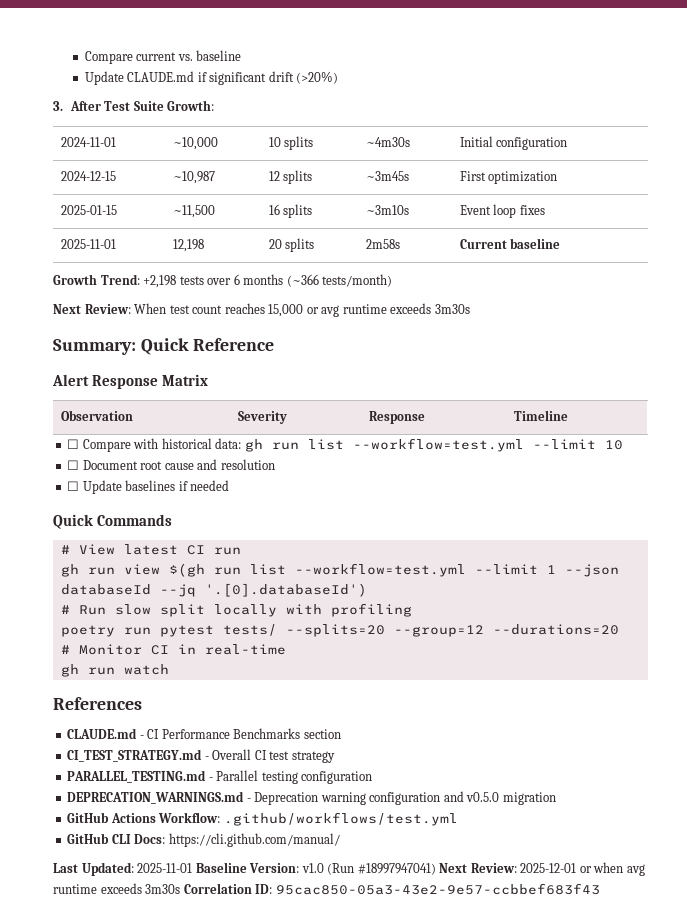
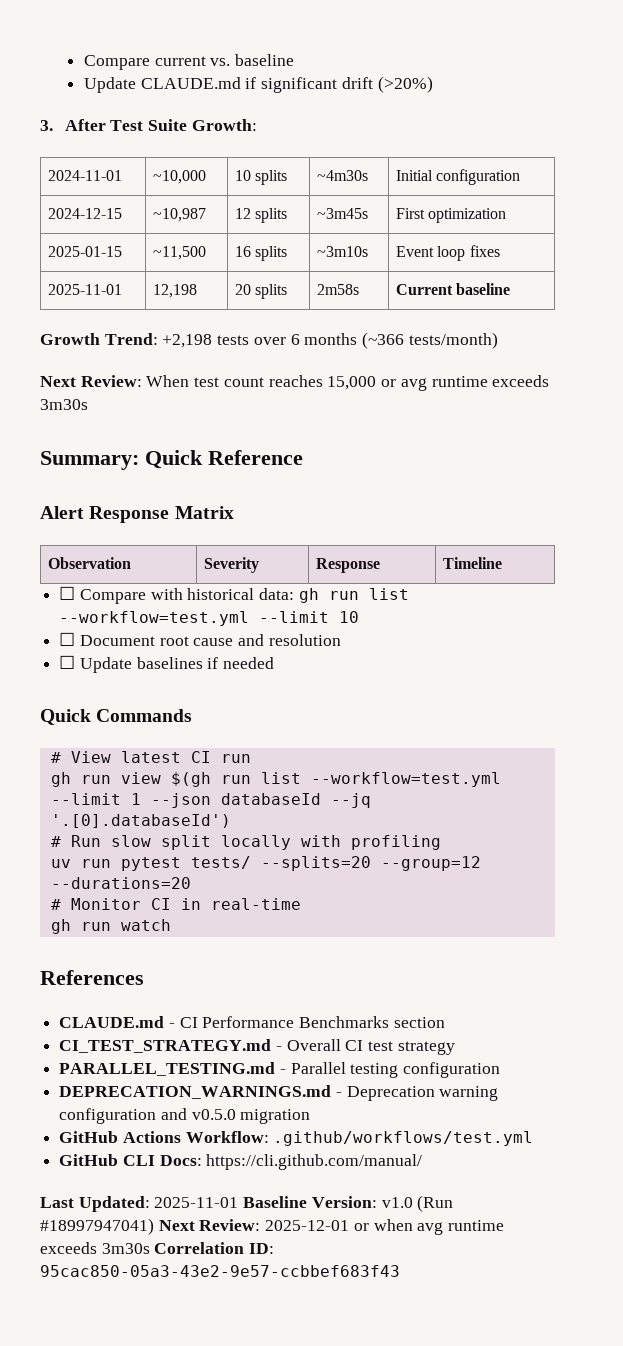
- poetry run pytest tests/ --splits=20 --group=12 --durations=20
+ uv run pytest tests/ --splits=20 --group=12 --durations=20

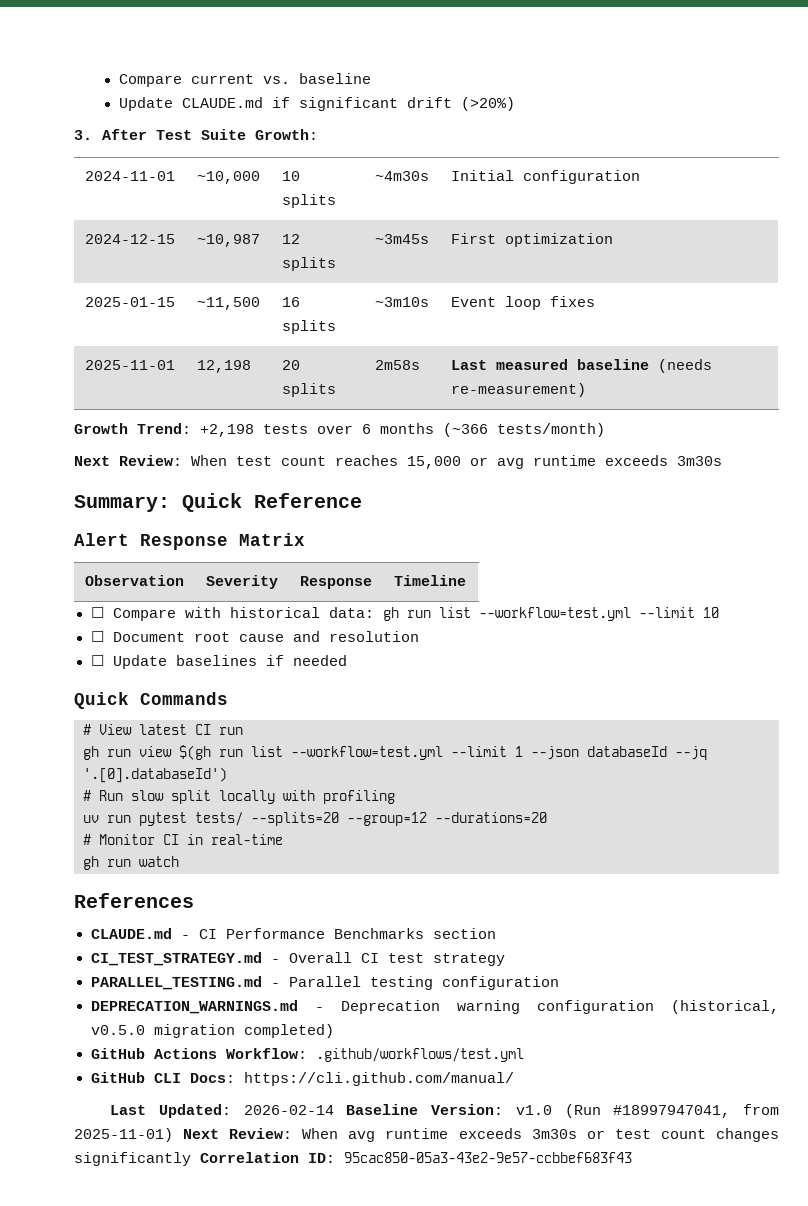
- 2025-11-01 | 12,198 | 20 splits | 2m58s | Current baseline
+ 2025-11-01 | 12,198 | 20 splits | 2m58s | Last measured baseline (needs re-measurement)
- DEPRECATION_WARNINGS.md - Deprecation warning configuration and v0.5.0 migration
+ DEPRECATION_WARNINGS.md - Deprecation warning configuration (historical, v0.5.0 migration completed)
- Last Updated: 2025-11-01 Baseline Version: v1.0 (Run #18997947041) Next Review: 2025-12-01 or when avg runtime exceeds 3m30s Correlation ID: 95cac850-05a3-43e2-9e57-ccbbef683f43
+ Last Updated: 2026-02-14 Baseline Version: v1.0 (Run #18997947041, from 2025-11-01) Next Review: When avg runtime exceeds 3m30s or test count changes significantly Correlation ID: 95cac850-05a3-43e2-9e57-ccbbef683f43

